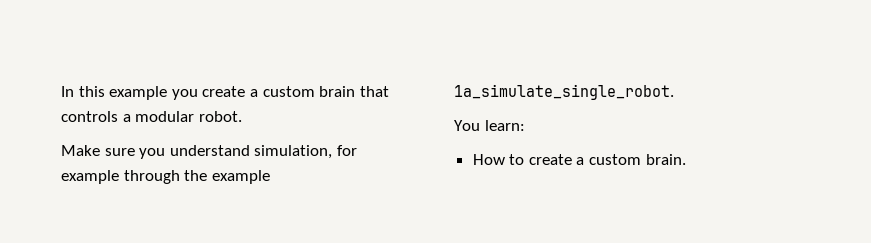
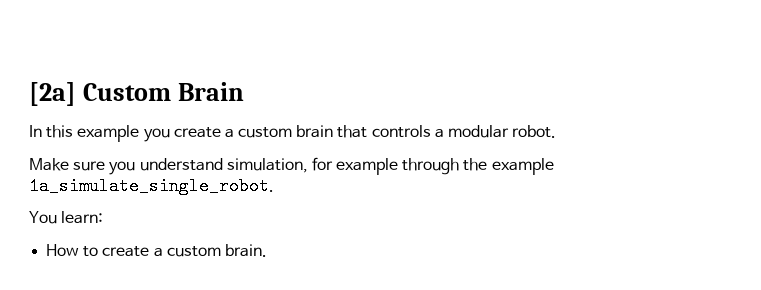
+ [2a] Custom Brain

